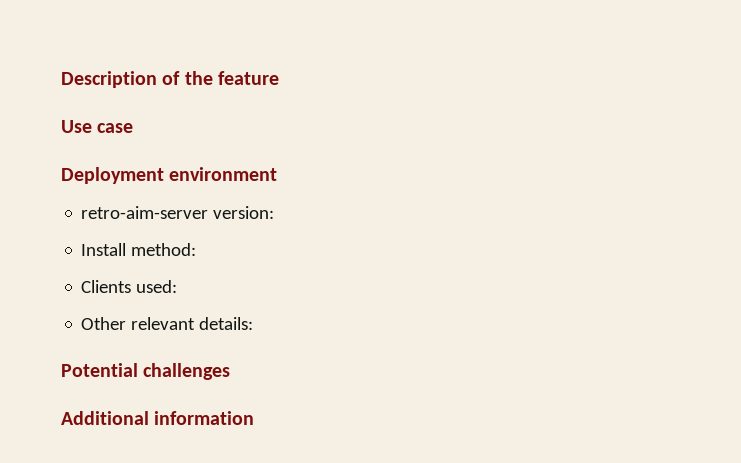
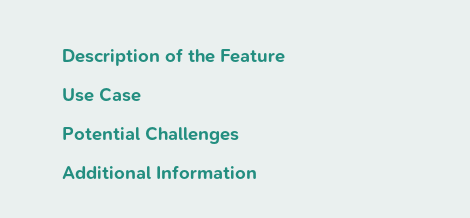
- Description of the feature
+ Description of the Feature
- Use case
- Deployment environment
- retro-aim-server version:
- Install method:
- Clients used:
- Other relevant details:
+ Use Case
- Potential challenges
+ Potential Challenges
- Additional information
+ Additional Information

